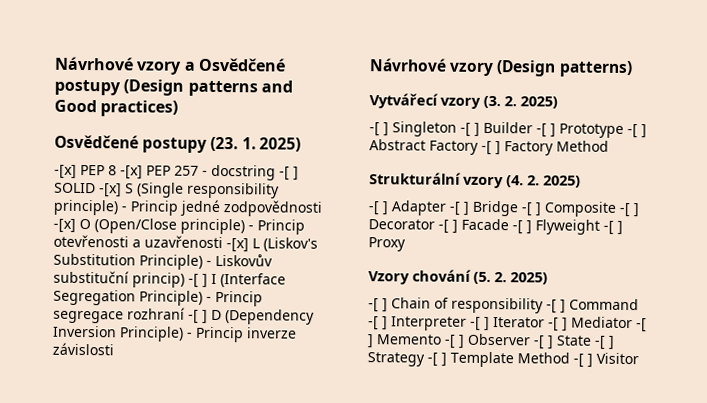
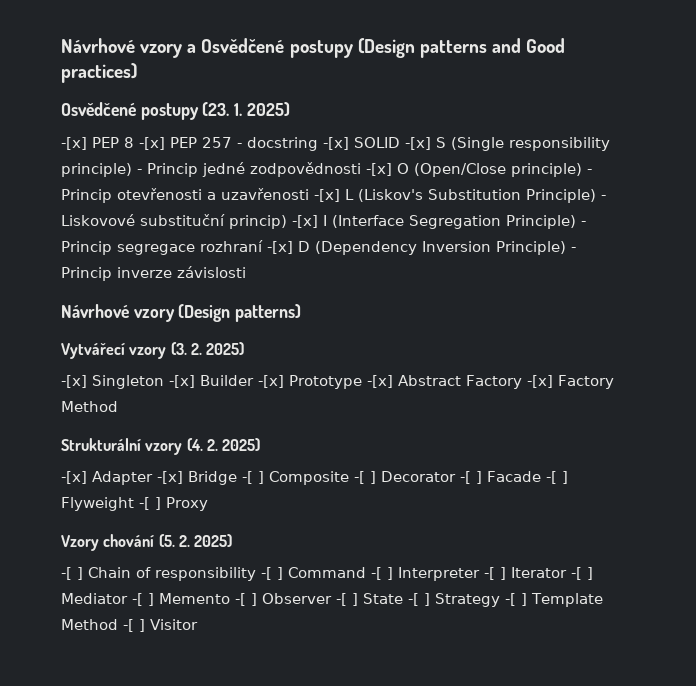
- -[x] PEP 8 -[x] PEP 257 - docstring -[ ] SOLID -[x] S (Single responsibility principle) - Princip jedné zodpovědnosti -[x] O (Open/Close principle) - Princip otevřenosti a uzavřenosti -[x] L (Liskov's Substitution Principle) - Liskovův substituční princip) -[ ] I (Interface Segregation Principle) - Princip segregace rozhraní -[ ] D (Dependency Inversion Principle) - Princip inverze závislosti
+ -[x] PEP 8 -[x] PEP 257 - docstring -[x] SOLID -[x] S (Single responsibility principle) - Princip jedné zodpovědnosti -[x] O (Open/Close principle) - Princip otevřenosti a uzavřenosti -[x] L (Liskov's Substitution Principle) - Liskovové substituční princip) -[x] I (Interface Segregation Principle) - Princip segregace rozhraní -[x] D (Dependency Inversion Principle) - Princip inverze závislosti
- -[ ] Singleton -[ ] Builder -[ ] Prototype -[ ] Abstract Factory -[ ] Factory Method
+ -[x] Singleton -[x] Builder -[x] Prototype -[x] Abstract Factory -[x] Factory Method
- -[ ] Adapter -[ ] Bridge -[ ] Composite -[ ] Decorator -[ ] Facade -[ ] Flyweight -[ ] Proxy
+ -[x] Adapter -[x] Bridge -[ ] Composite -[ ] Decorator -[ ] Facade -[ ] Flyweight -[ ] Proxy

